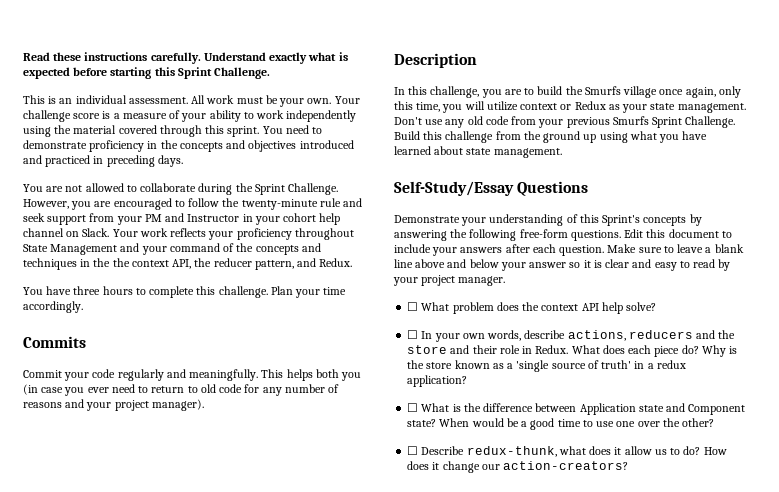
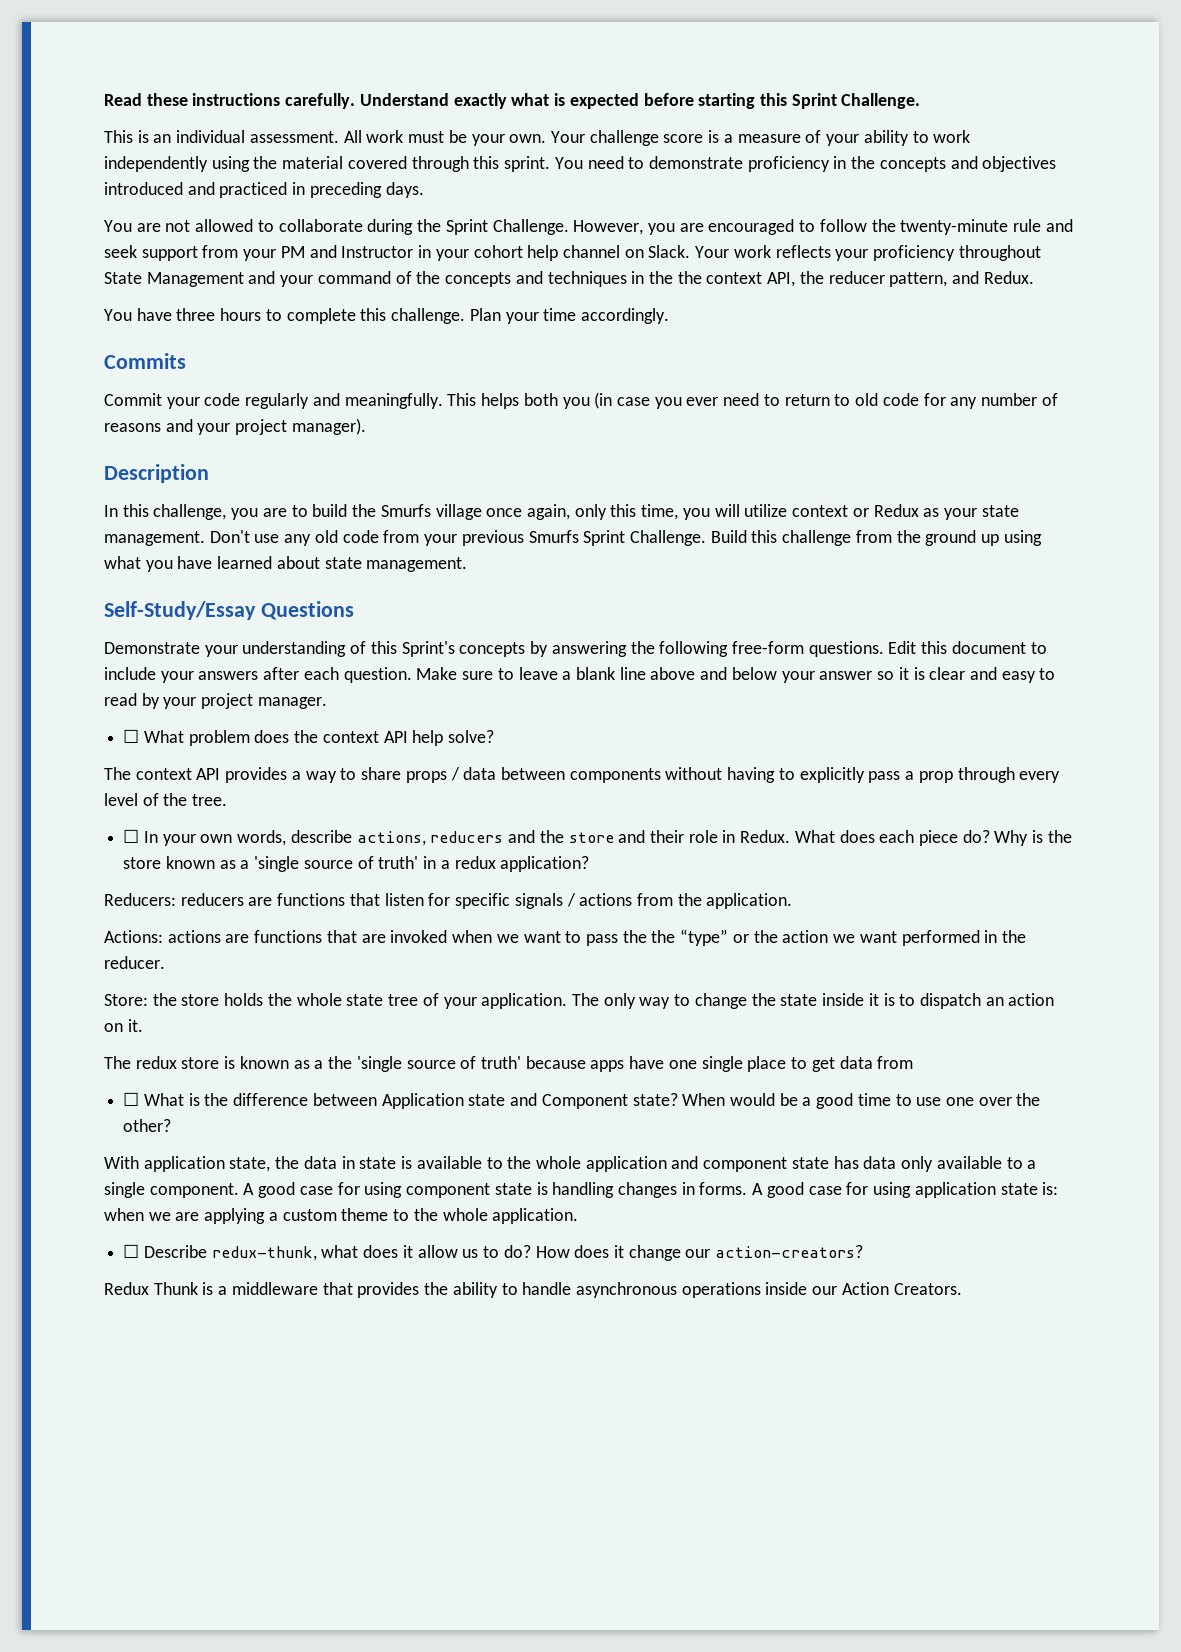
+ The context API provides a way to share props / data between components without having to explicitly pass a prop through every level of the tree.
+ Reducers: reducers are functions that listen for specific signals / actions from the application.
+ Actions: actions are functions that are invoked when we want to pass the the “type” or the action we want performed in the reducer.
+ Store: the store holds the whole state tree of your application. The only way to change the state inside it is to dispatch an action on it.
+ The redux store is known as a the 'single source of truth' because apps have one single place to get data from
+ With application state, the data in state is available to the whole application and component state has data only available to a single component. A good case for using component state is handling changes in forms. A good case for using application state is: when we are applying a custom theme to the whole application.
+ Redux Thunk is a middleware that provides the ability to handle asynchronous operations inside our Action Creators.

